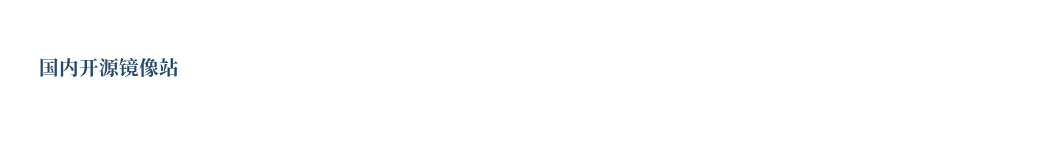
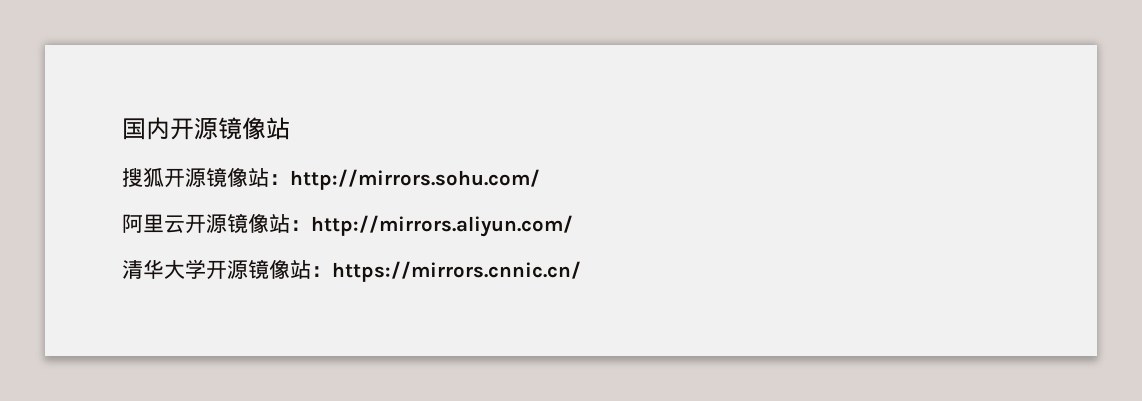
+ 搜狐开源镜像站：http://mirrors.sohu.com/
+ 阿里云开源镜像站：http://mirrors.aliyun.com/
+ 清华大学开源镜像站：https://mirrors.cnnic.cn/

